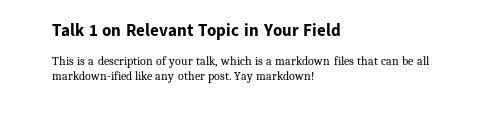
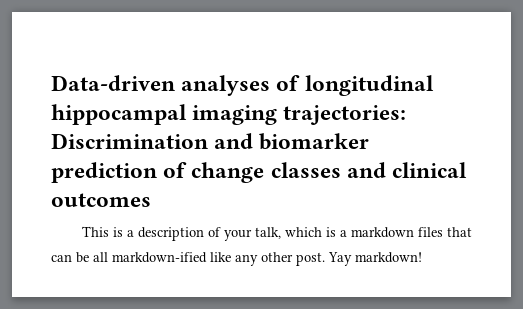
- Talk 1 on Relevant Topic in Your Field
+ Data-driven analyses of longitudinal hippocampal imaging trajectories: Discrimination and biomarker prediction of change classes and clinical outcomes

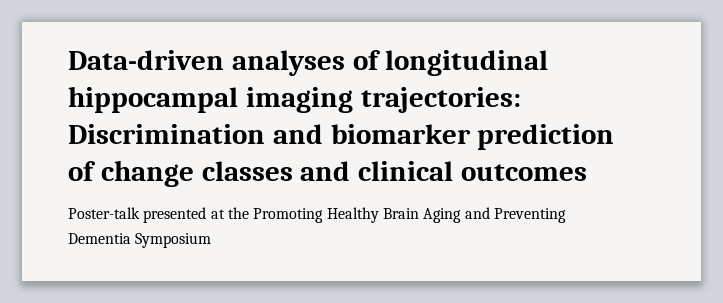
- This is a description of your talk, which is a markdown files that can be all markdown-ified like any other post. Yay markdown!
+ Poster-talk presented at the Promoting Healthy Brain Aging and Preventing Dementia Symposium

